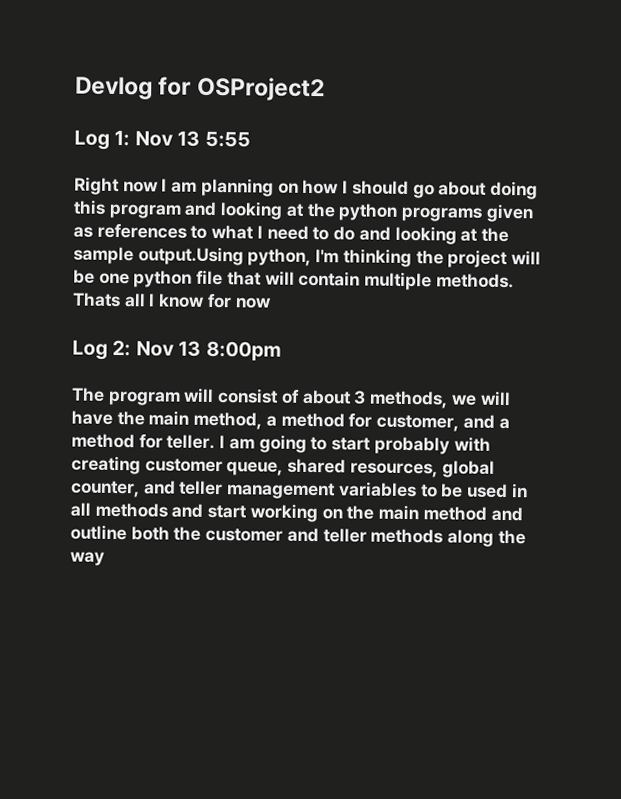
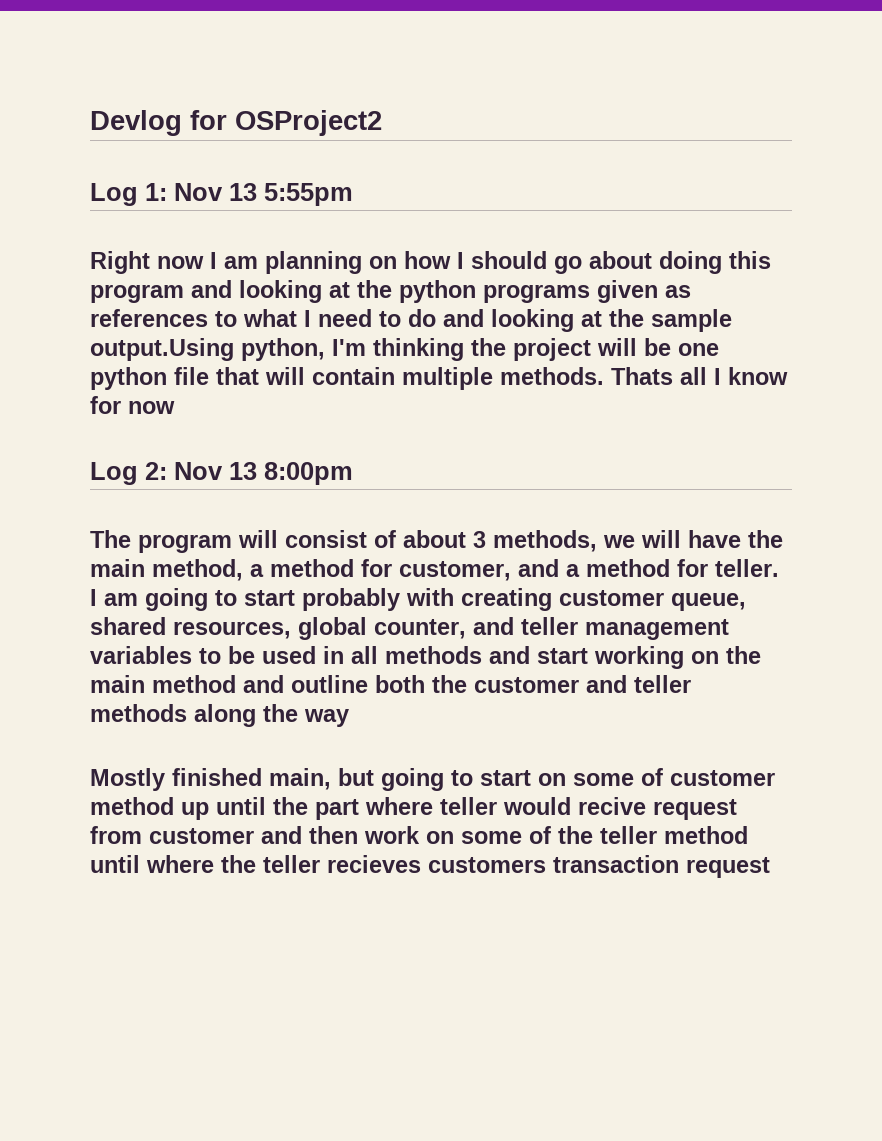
- Log 1: Nov 13 5:55
+ Log 1: Nov 13 5:55pm
+ Mostly finished main, but going to start on some of customer method up until the part where teller would recive request from customer and then work on some of the teller method until where the teller recieves customers transaction request

